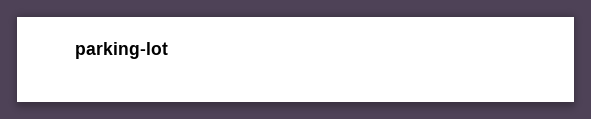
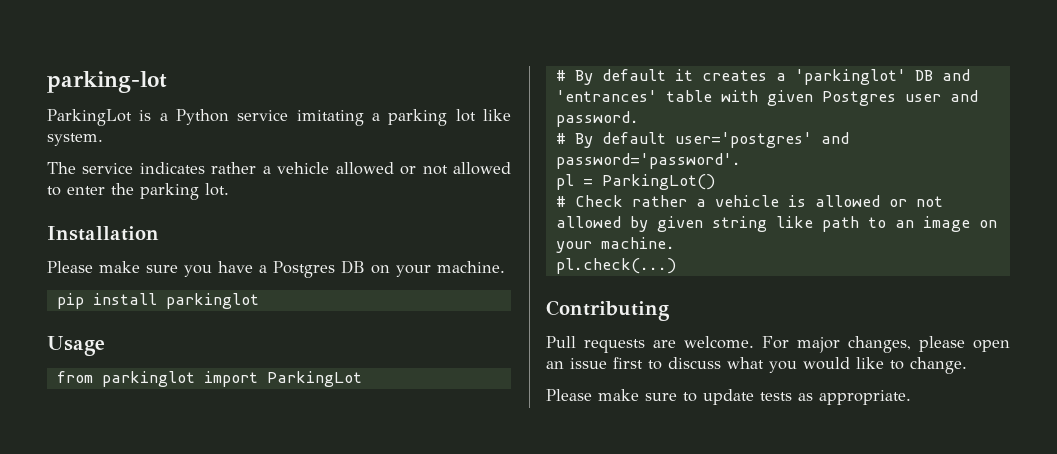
+ ParkingLot is a Python service imitating a parking lot like system.
+ The service indicates rather a vehicle allowed or not allowed to enter the parking lot.
+ Installation
+ Please make sure you have a Postgres DB on your machine.
+ pip install parkinglot
+ Usage
+ from parkinglot import ParkingLot
+ # By default it creates a 'parkinglot' DB and 'entrances' table with given Postgres user and password.
+ # By default user='postgres' and password='password'.
+ pl = ParkingLot()
+ # Check rather a vehicle is allowed or not allowed by given string like path to an image on your machine.
+ pl.check(...)
+ Contributing
+ Pull requests are welcome. For major changes, please open an issue first to discuss what you would like to change.
+ Please make sure to update tests as appropriate.

